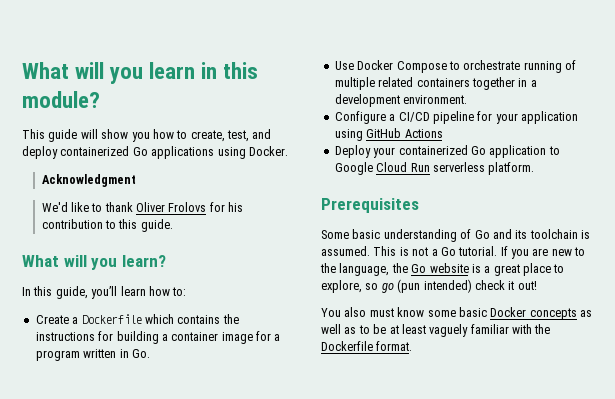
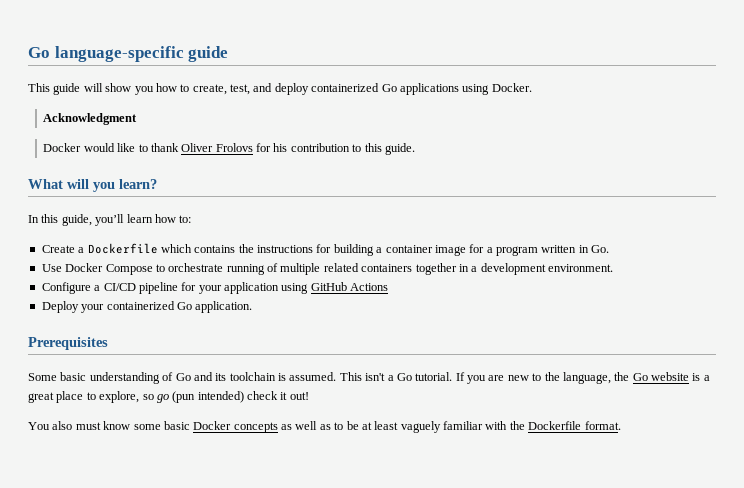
- What will you learn in this module?
+ Go language-specific guide
- We'd like to thank Oliver Frolovs for his contribution to this guide.
+ Docker would like to thank Oliver Frolovs for his contribution to this guide.
- Deploy your containerized Go application to Google Cloud Run serverless platform.
+ Deploy your containerized Go application.
- This is not a Go tutorial.
+ This isn't a Go tutorial.

